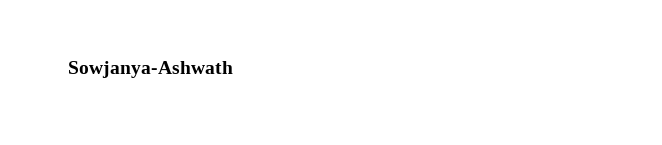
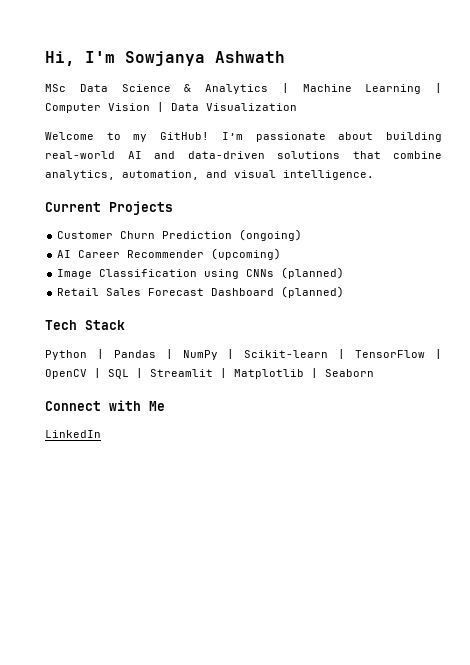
- Sowjanya-Ashwath
+ Hi, I'm Sowjanya Ashwath
+ MSc Data Science & Analytics | Machine Learning | Computer Vision | Data Visualization
+ Welcome to my GitHub! I’m passionate about building real-world AI and data-driven solutions that combine analytics, automation, and visual intelligence.
+ Current Projects
+ Customer Churn Prediction (ongoing)
+ AI Career Recommender (upcoming)
+ Image Classification using CNNs (planned)
+ Retail Sales Forecast Dashboard (planned)
+ Tech Stack
+ Python | Pandas | NumPy | Scikit-learn | TensorFlow | OpenCV | SQL | Streamlit | Matplotlib | Seaborn
+ Connect with Me
+ LinkedIn

